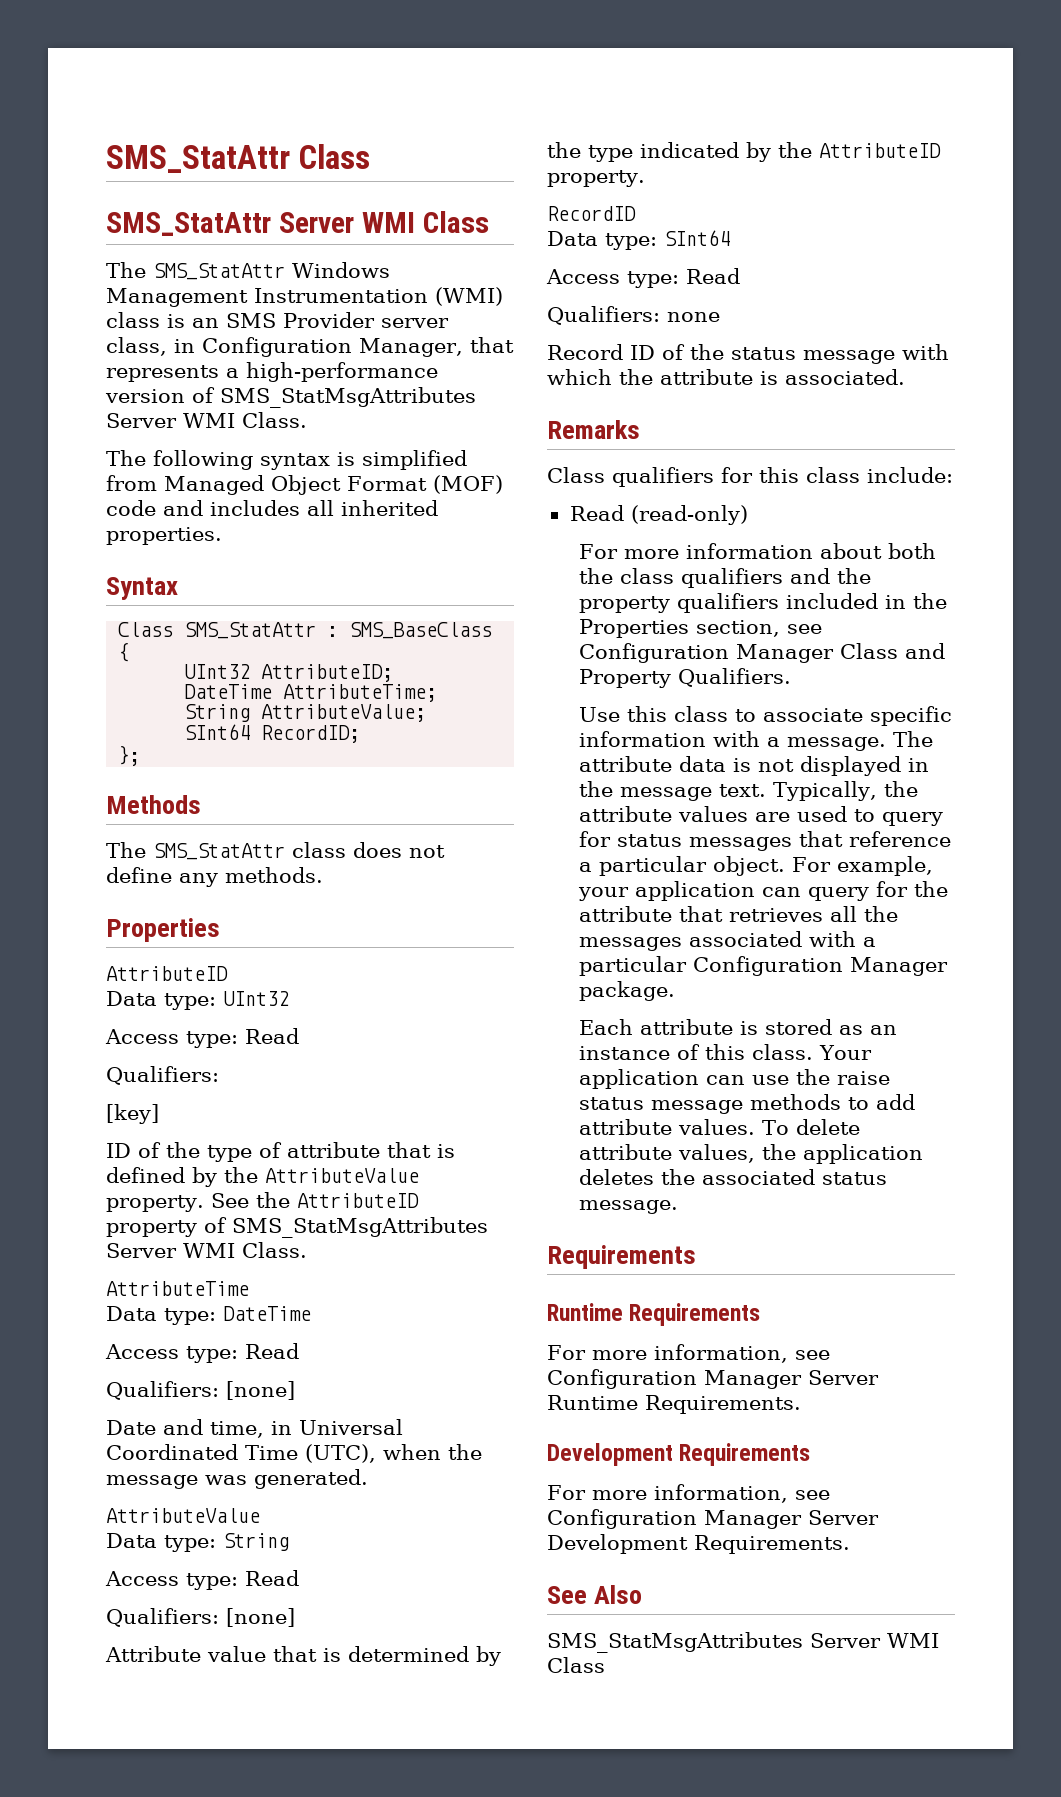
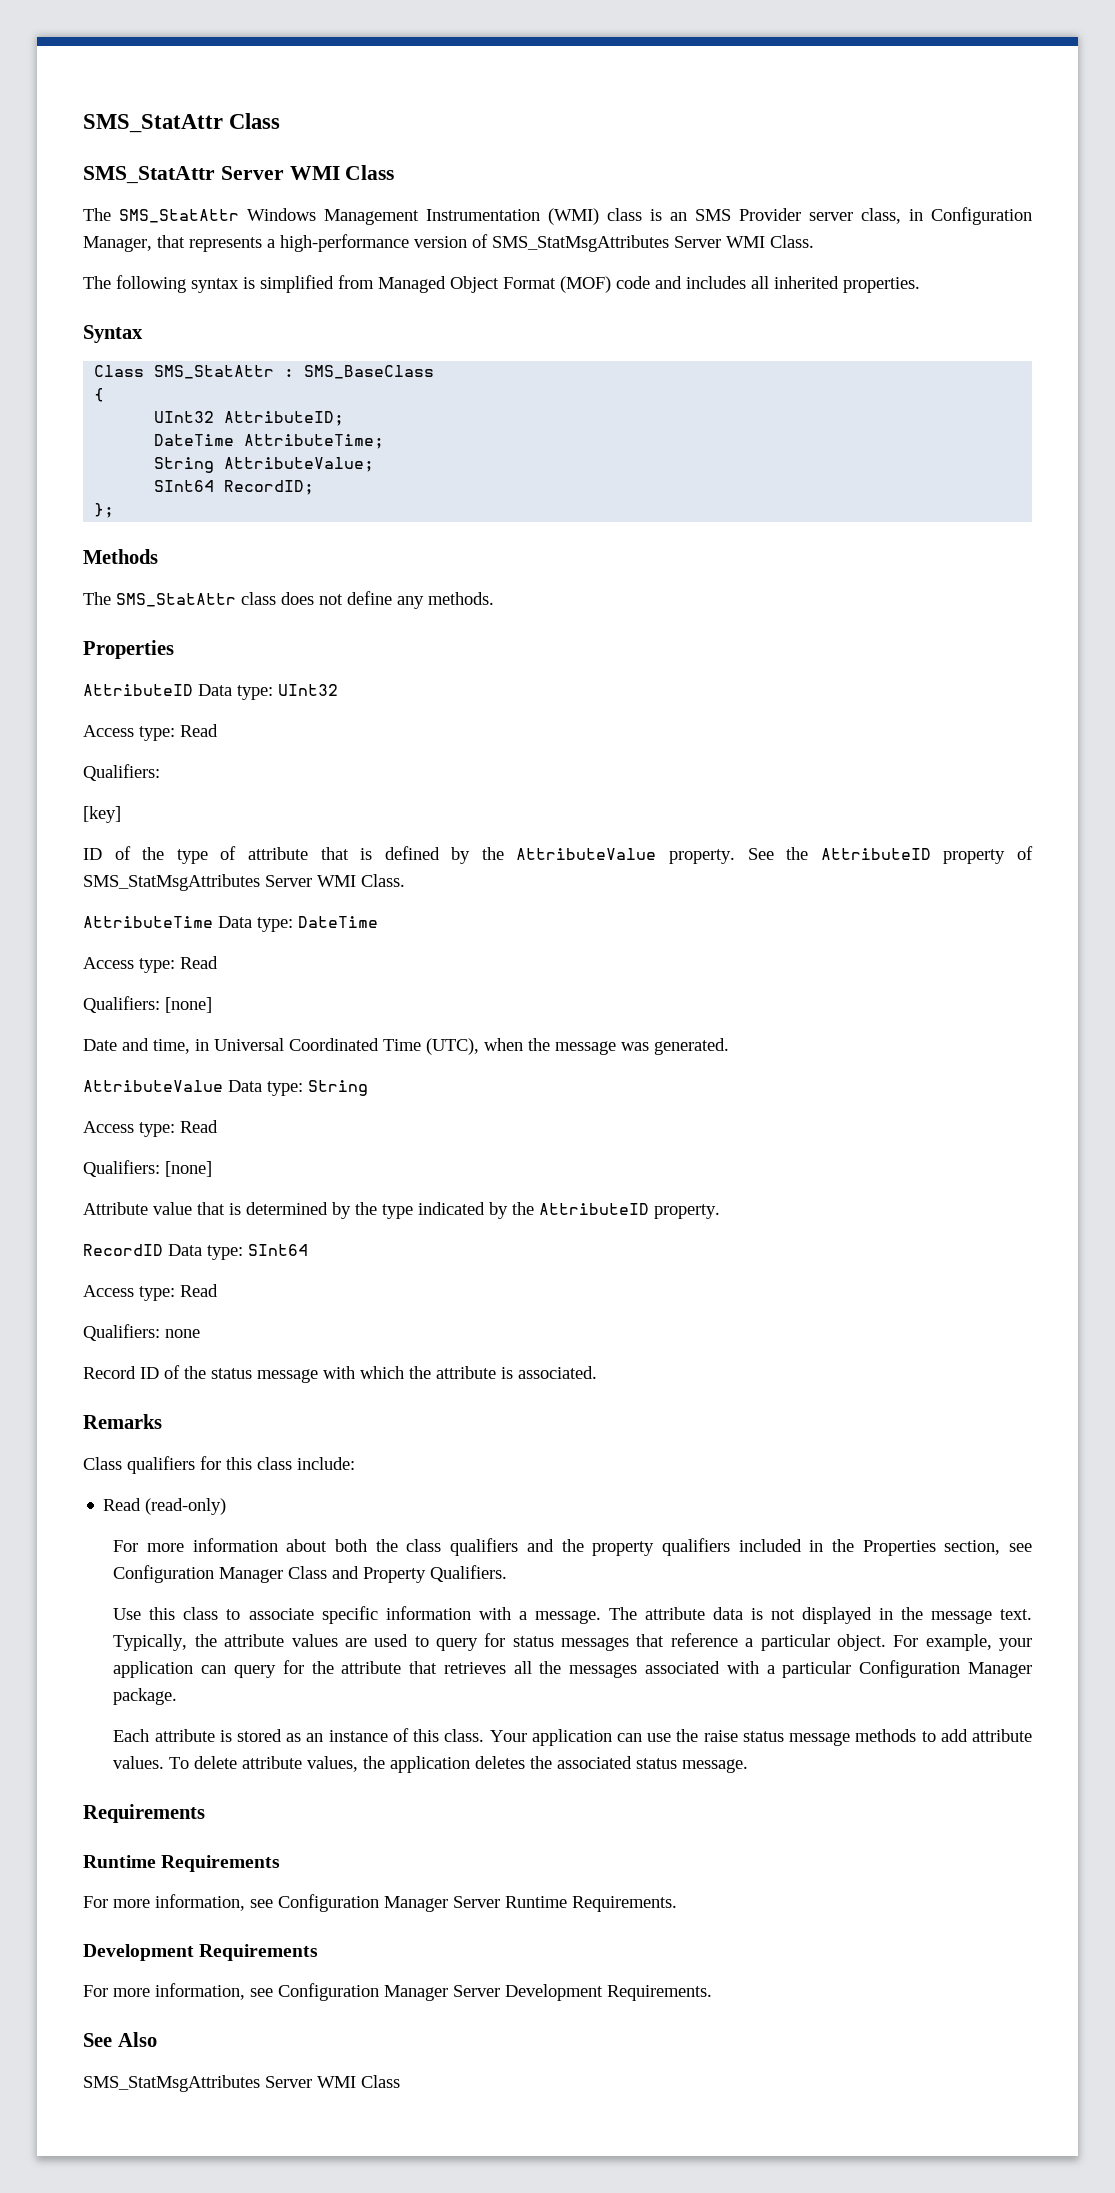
  The SMS_StatAttr class does not define any methods.
  Properties
- AttributeID
- Data type: UInt32
+ AttributeID Data type: UInt32
- AttributeTime
- Data type: DateTime
+ AttributeTime Data type: DateTime
  Date and time, in Universal Coordinated Time (UTC), when the message was generated.
- AttributeValue
- Data type: String
+ AttributeValue Data type: String
- RecordID
- Data type: SInt64
+ RecordID Data type: SInt64

